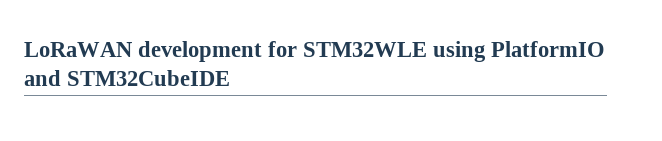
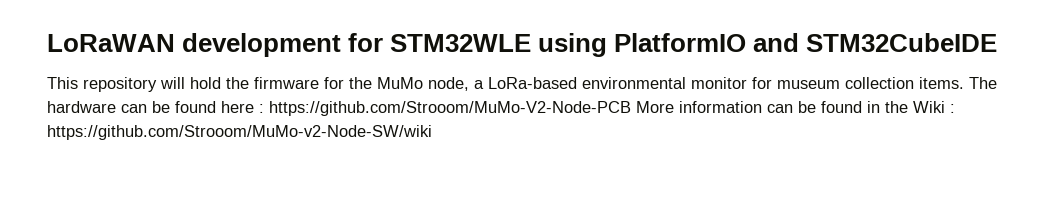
+ This repository will hold the firmware for the MuMo node, a LoRa-based environmental monitor for museum collection items. The hardware can be found here : https://github.com/Strooom/MuMo-V2-Node-PCB More information can be found in the Wiki : https://github.com/Strooom/MuMo-v2-Node-SW/wiki

